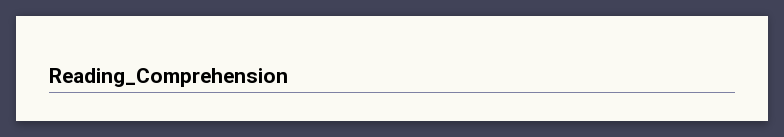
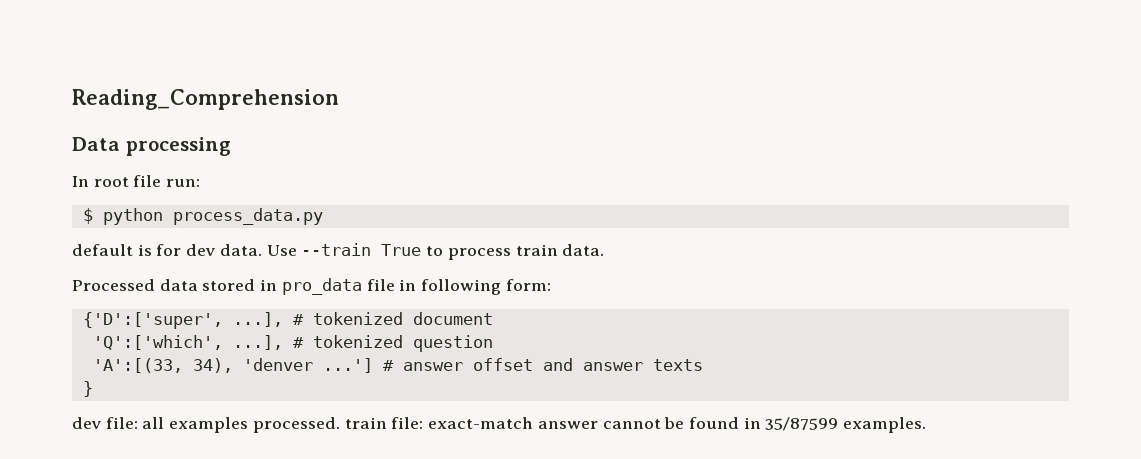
+ Data processing
+ In root file run:
+ $ python process_data.py
+ default is for dev data. Use --train True to process train data.
+ Processed data stored in pro_data file in following form:
+ {'D':['super', ...], # tokenized document
+ 'Q':['which', ...], # tokenized question
+ 'A':[(33, 34), 'denver ...'] # answer offset and answer texts
+ }
+ dev file: all examples processed. train file: exact-match answer cannot be found in 35/87599 examples.

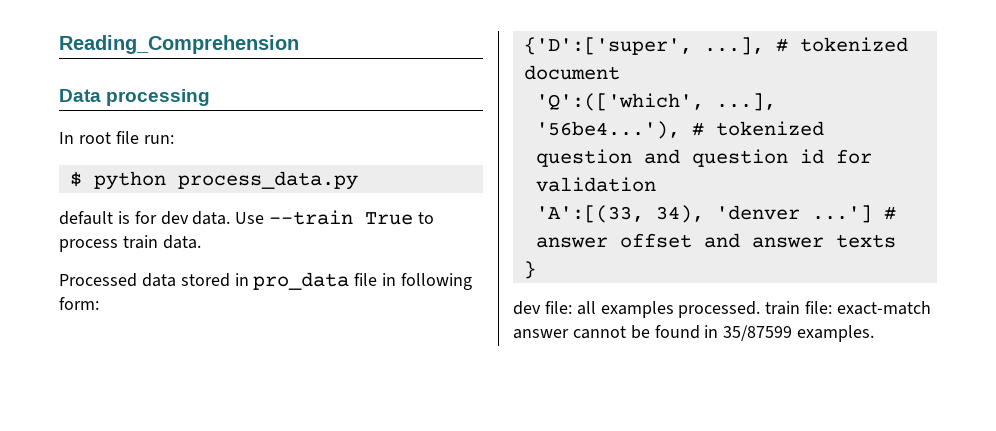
- 'Q':['which', ...], # tokenized question
+ 'Q':(['which', ...], '56be4...'), # tokenized question and question id for validation

